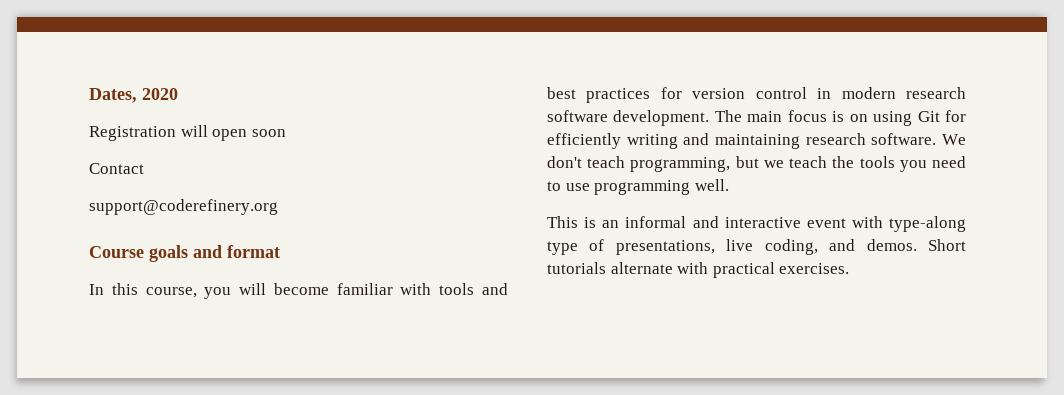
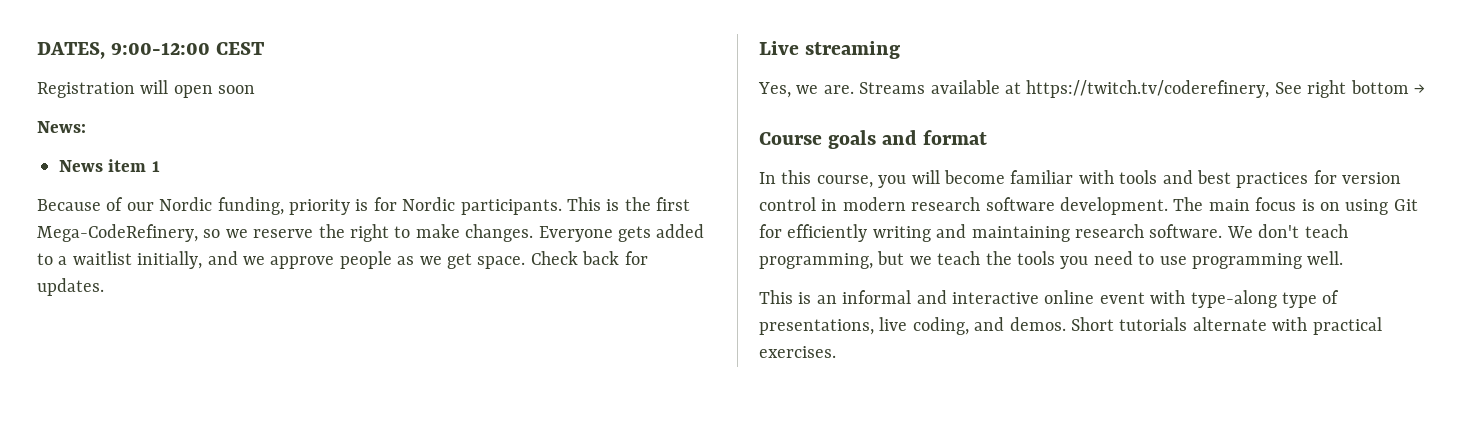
- Dates, 2020
+ DATES, 9:00-12:00 CEST
- Contact
- support@coderefinery.org
+ News:
+ News item 1
+ Because of our Nordic funding, priority is for Nordic participants. This is the first Mega-CodeRefinery, so we reserve the right to make changes. Everyone gets added to a waitlist initially, and we approve people as we get space. Check back for updates.
+ Live streaming
+ Yes, we are. Streams available at https://twitch.tv/coderefinery, See right bottom →
- This is an informal and interactive event with type-along type of presentations, live coding, and demos.
+ This is an informal and interactive online event with type-along type of presentations, live coding, and demos.

